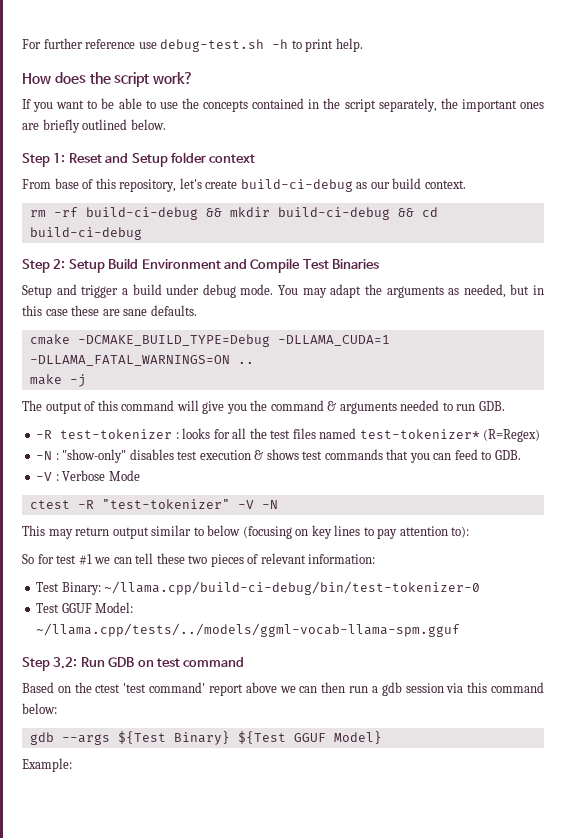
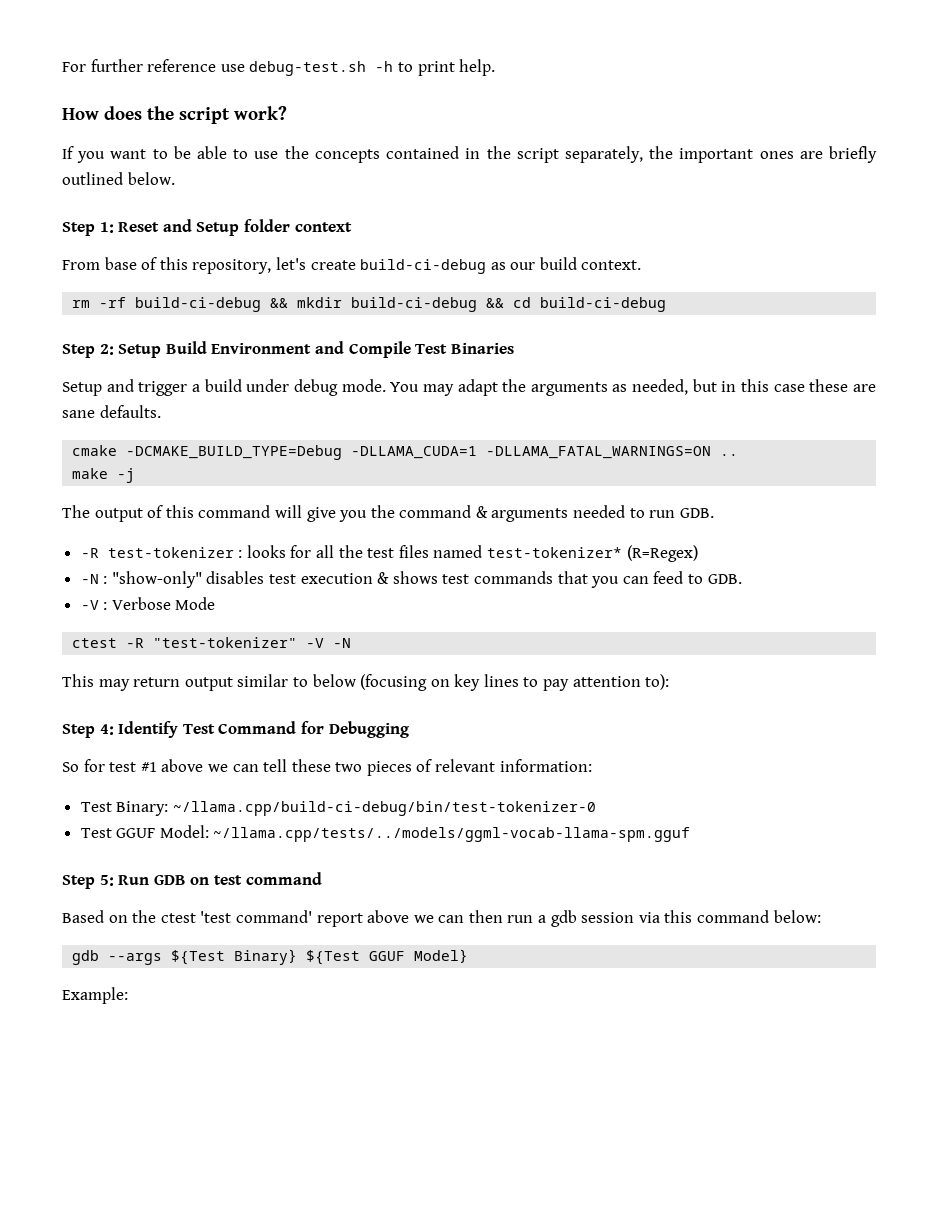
+ Step 4: Identify Test Command for Debugging
- So for test #1 we can tell these two pieces of relevant information:
+ So for test #1 above we can tell these two pieces of relevant information:
- Step 3.2: Run GDB on test command
+ Step 5: Run GDB on test command

